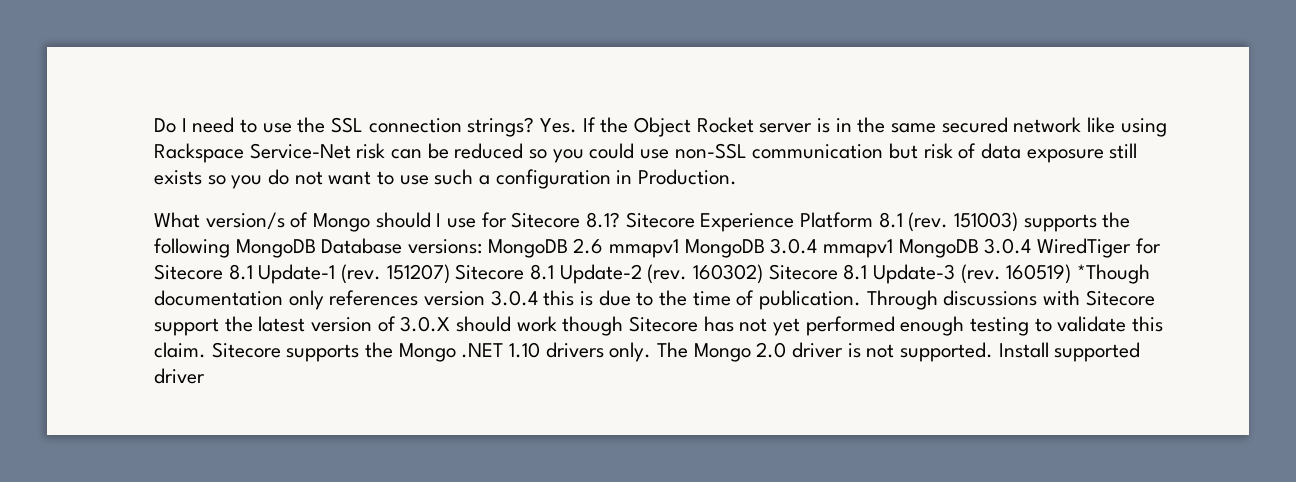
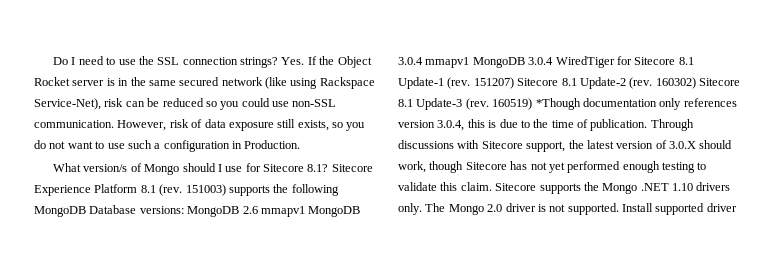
- Yes. If the Object Rocket server is in the same secured network like using Rackspace Service-Net risk can be reduced so you could use non-SSL communication but risk of data exposure still exists so you do not want to use such a configuration in Production.
+ Yes. If the Object Rocket server is in the same secured network (like using Rackspace Service-Net), risk can be reduced so you could use non-SSL communication. However, risk of data exposure still exists, so you do not want to use such a configuration in Production.
- 160519) *Though documentation only references version 3.0.4 this is due to the time of publication.
+ 160519) *Though documentation only references version 3.0.4, this is due to the time of publication.
- Through discussions with Sitecore support the latest version of 3.0.X should work though Sitecore has not yet performed enough testing to validate this claim.
+ Through discussions with Sitecore support, the latest version of 3.0.X should work, though Sitecore has not yet performed enough testing to validate this claim.

